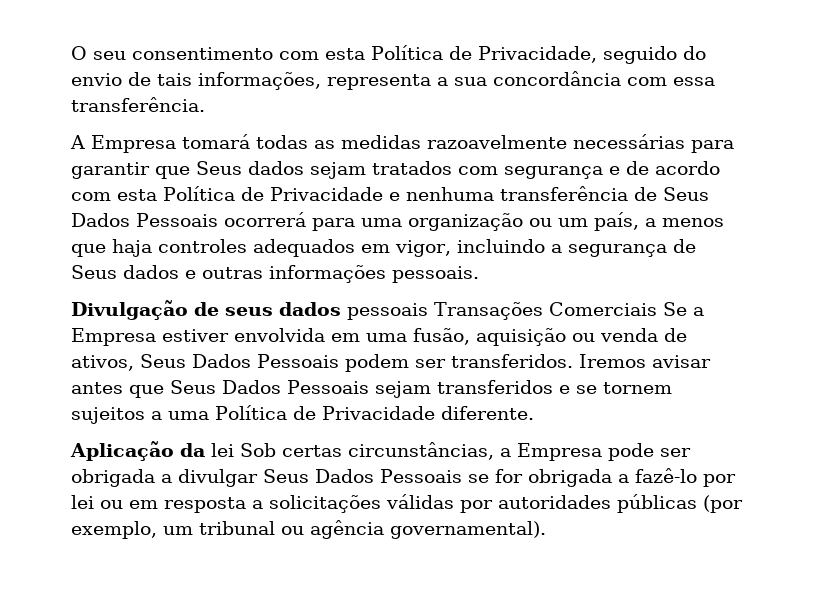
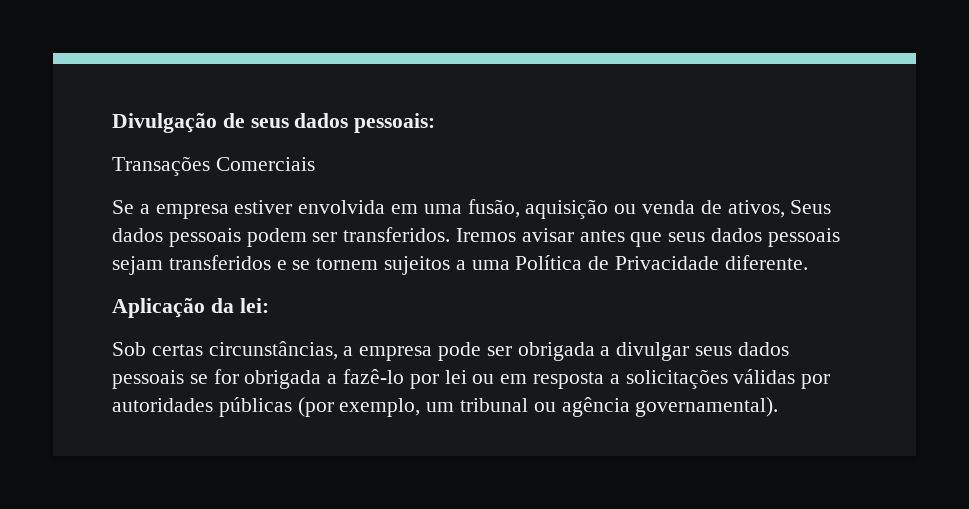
- O seu consentimento com esta Política de Privacidade, seguido do envio de tais informações, representa a sua concordância com essa transferência.
- A Empresa tomará todas as medidas razoavelmente necessárias para garantir que Seus dados sejam tratados com segurança e de acordo com esta Política de Privacidade e nenhuma transferência de Seus Dados Pessoais ocorrerá para uma organização ou um país, a menos que haja controles adequados em vigor, incluindo a segurança de Seus dados e outras informações pessoais.
- Divulgação de seus dados pessoais Transações Comerciais Se a Empresa estiver envolvida em uma fusão, aquisição ou venda de ativos, Seus Dados Pessoais podem ser transferidos.
+ Divulgação de seus dados pessoais:
+ Transações Comerciais
+ Se a empresa estiver envolvida em uma fusão, aquisição ou venda de ativos, Seus dados pessoais podem ser transferidos.
- Iremos avisar antes que Seus Dados Pessoais sejam transferidos e se tornem sujeitos a uma Política de Privacidade diferente.
+ Iremos avisar antes que seus dados pessoais sejam transferidos e se tornem sujeitos a uma Política de Privacidade diferente.
- Aplicação da lei Sob certas circunstâncias, a Empresa pode ser obrigada a divulgar Seus Dados Pessoais se for obrigada a fazê-lo por lei ou em resposta a solicitações válidas por autoridades públicas (por exemplo, um tribunal ou agência governamental).
+ Aplicação da lei:
+ Sob certas circunstâncias, a empresa pode ser obrigada a divulgar seus dados pessoais se for obrigada a fazê-lo por lei ou em resposta a solicitações válidas por autoridades públicas (por exemplo, um tribunal ou agência governamental).

